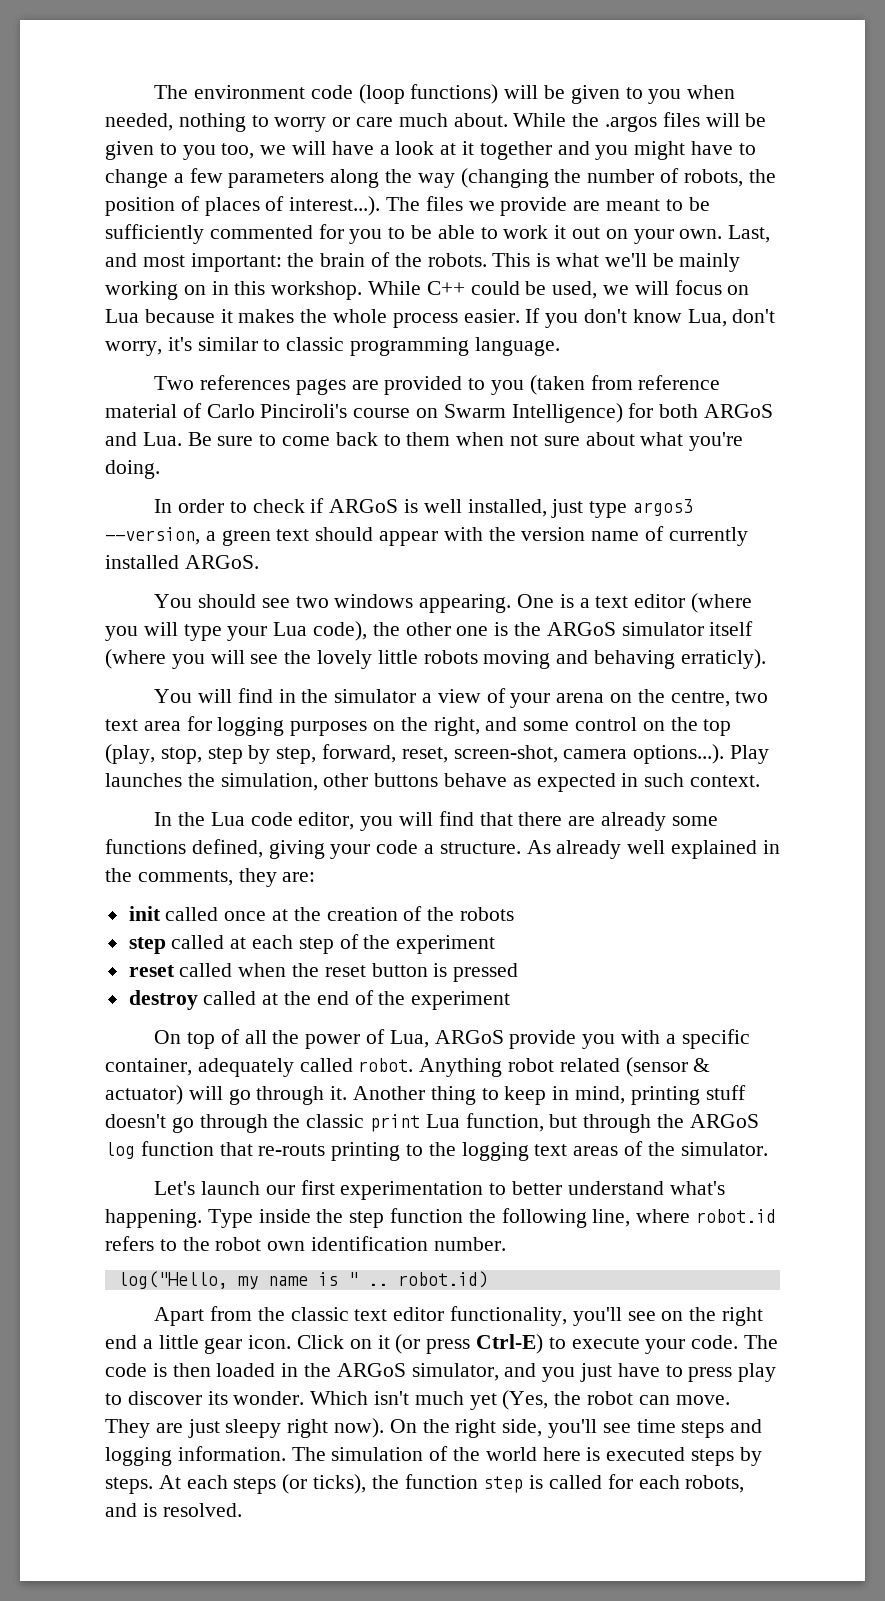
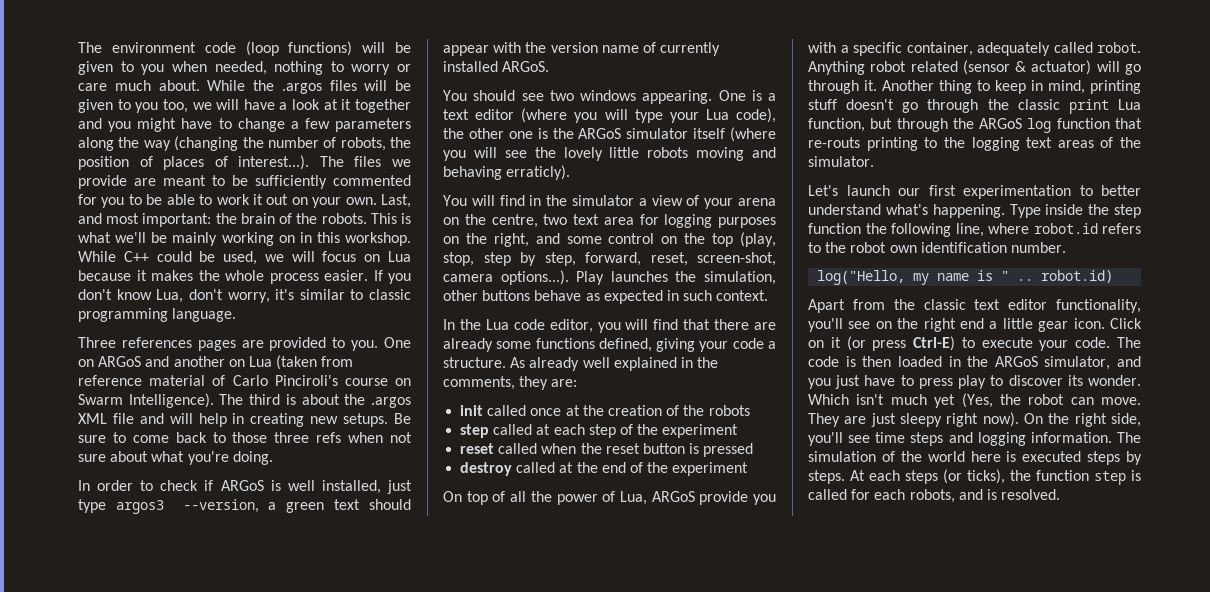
- Two references pages are provided to you (taken from reference material of Carlo Pinciroli's course on Swarm Intelligence) for both ARGoS and Lua. Be sure to come back to them when not sure about what you're doing.
+ Three references pages are provided to you. One on ARGoS and another on Lua (taken from reference material of Carlo Pinciroli's course on Swarm Intelligence). The third is about the .argos XML file and will help in creating new setups. Be sure to come back to those three refs when not sure about what you're doing.

